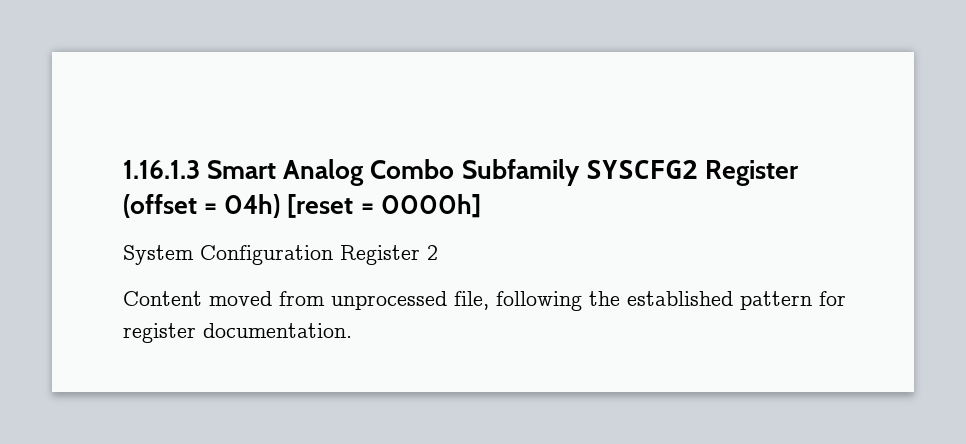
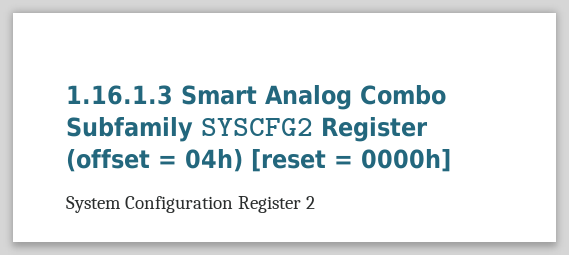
- Content moved from unprocessed file, following the established pattern for register documentation.

